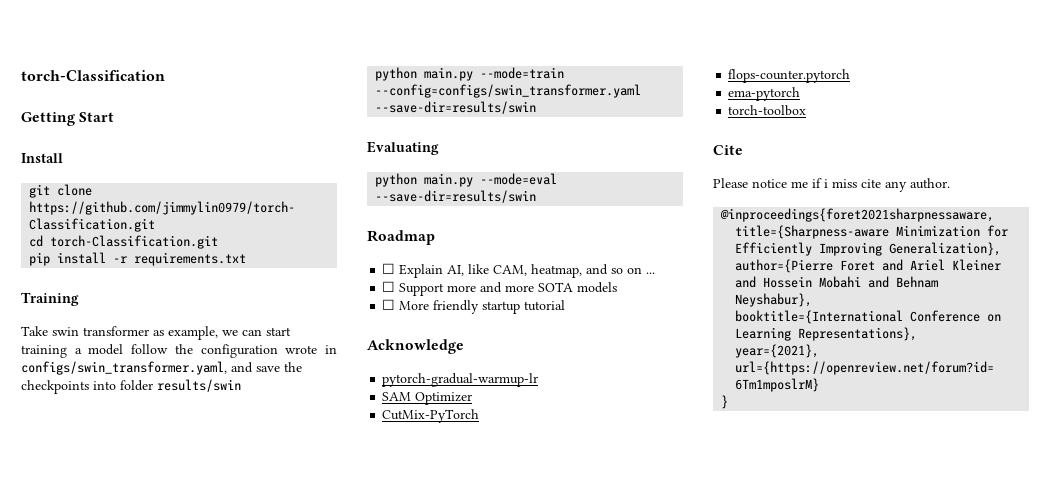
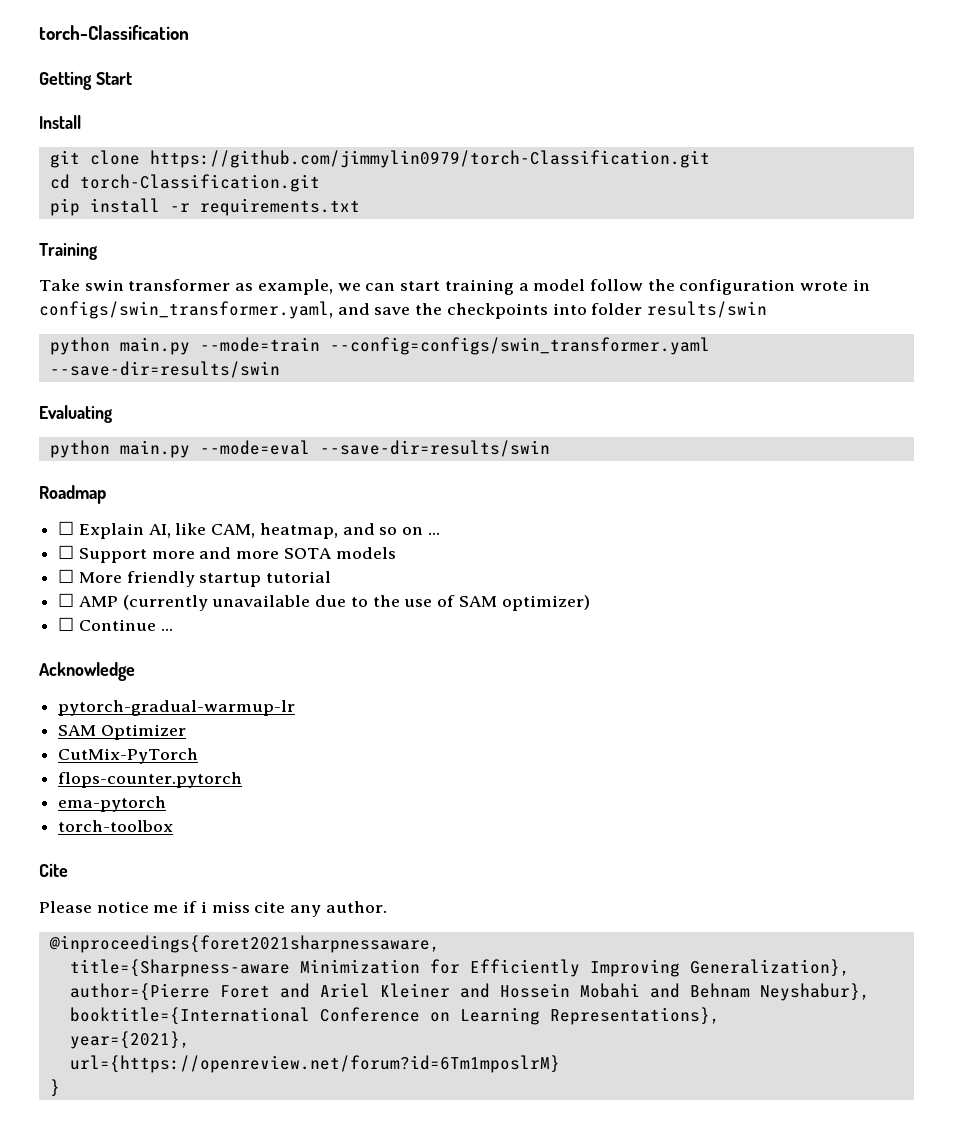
+ ☐ AMP (currently unavailable due to the use of SAM optimizer)
+ ☐ Continue ...

